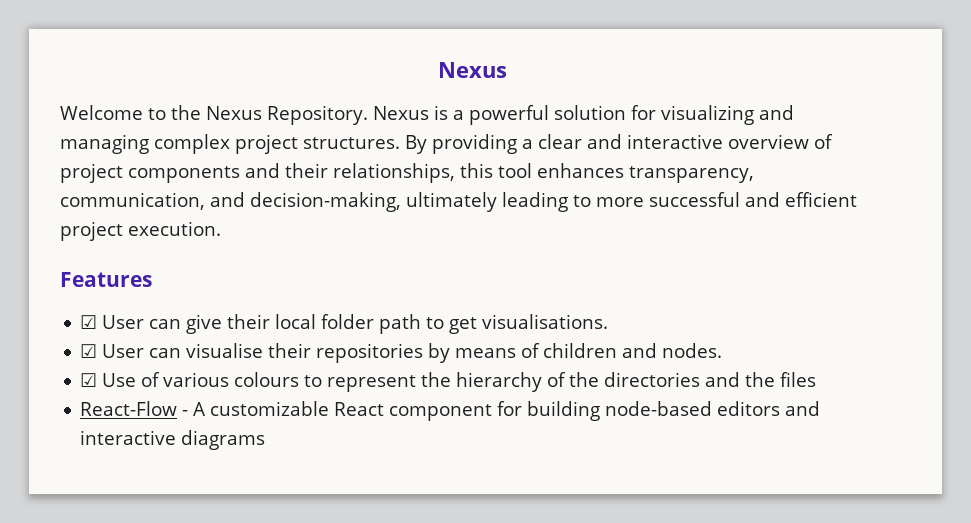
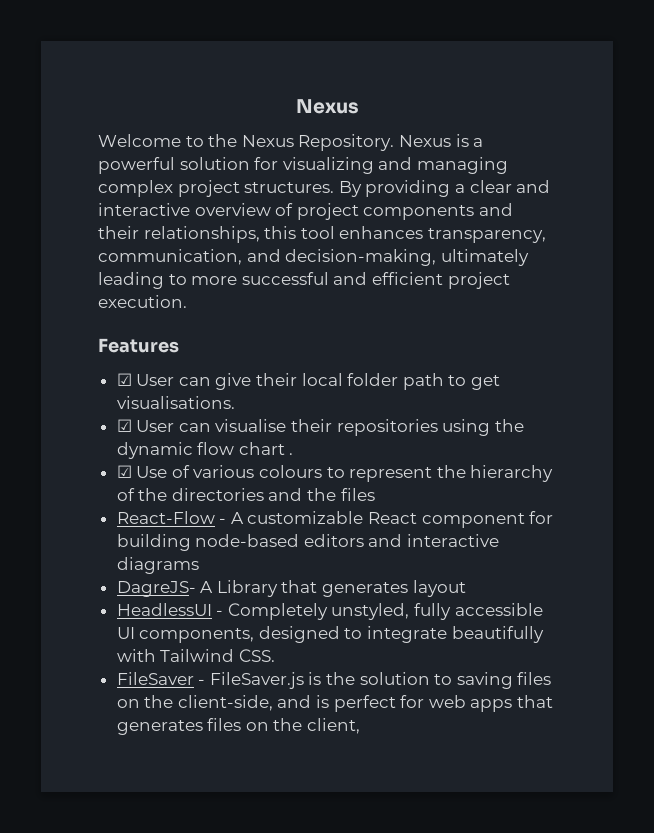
- ☑ User can visualise their repositories by means of children and nodes.
+ ☑ User can visualise their repositories using the dynamic flow chart .
+ DagreJS- A Library that generates layout
+ HeadlessUI - Completely unstyled, fully accessible UI components, designed to integrate beautifully with Tailwind CSS.
+ FileSaver - FileSaver.js is the solution to saving files on the client-side, and is perfect for web apps that generates files on the client,

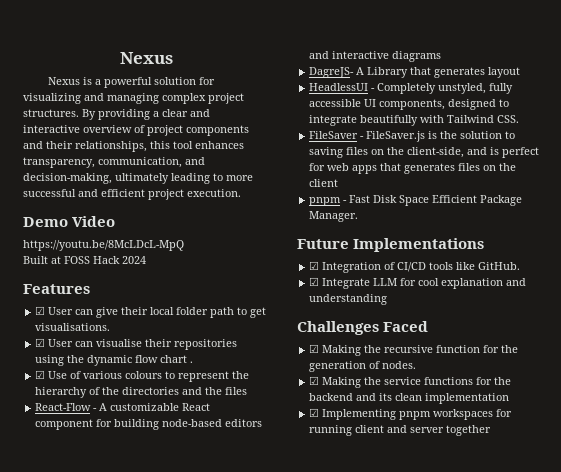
- Welcome to the Nexus Repository.
+ Demo Video
+ https://youtu.be/8McLDcL-MpQ
+ Built at FOSS Hack 2024
- FileSaver - FileSaver.js is the solution to saving files on the client-side, and is perfect for web apps that generates files on the client,
+ FileSaver - FileSaver.js is the solution to saving files on the client-side, and is perfect for web apps that generates files on the client
+ pnpm - Fast Disk Space Efficient Package Manager.
+ Future Implementations
+ ☑ Integration of CI/CD tools like GitHub.
+ ☑ Integrate LLM for cool explanation and understanding
+ Challenges Faced
+ ☑ Making the recursive function for the generation of nodes.
+ ☑ Making the service functions for the backend and its clean implementation
+ ☑ Implementing pnpm workspaces for running client and server together

